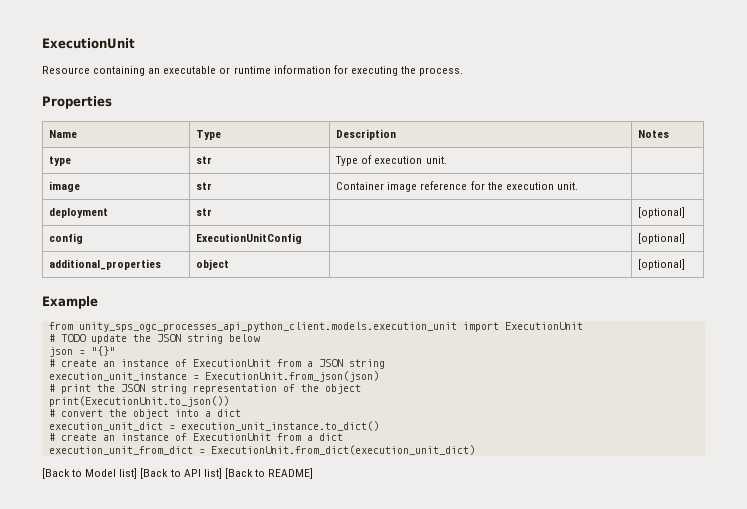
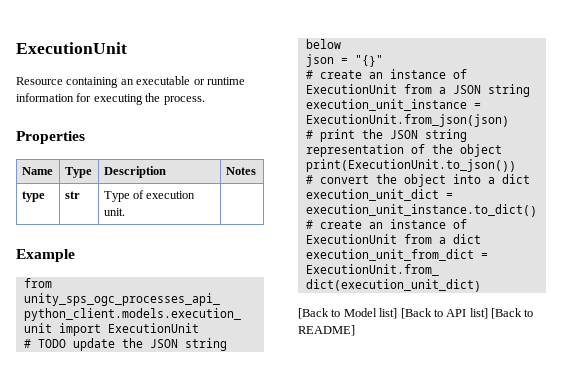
- image | str | Container image reference for the execution unit. |
- deployment | str | | [optional]
- config | ExecutionUnitConfig | | [optional]
- additional_properties | object | | [optional]

